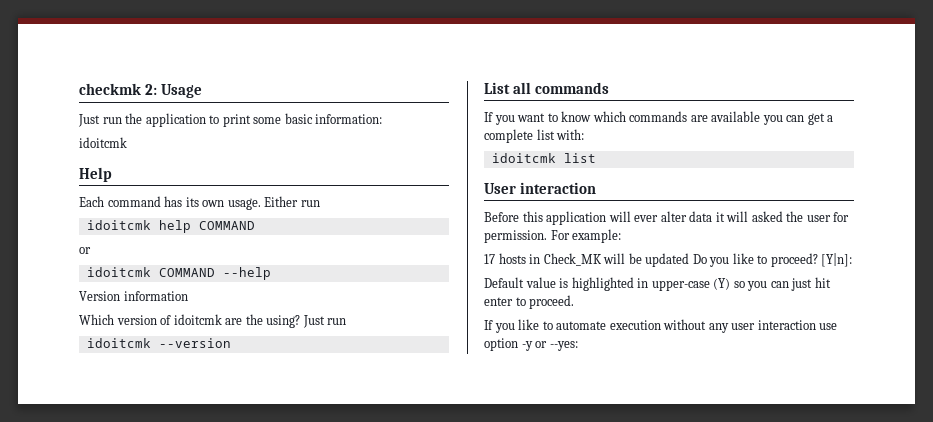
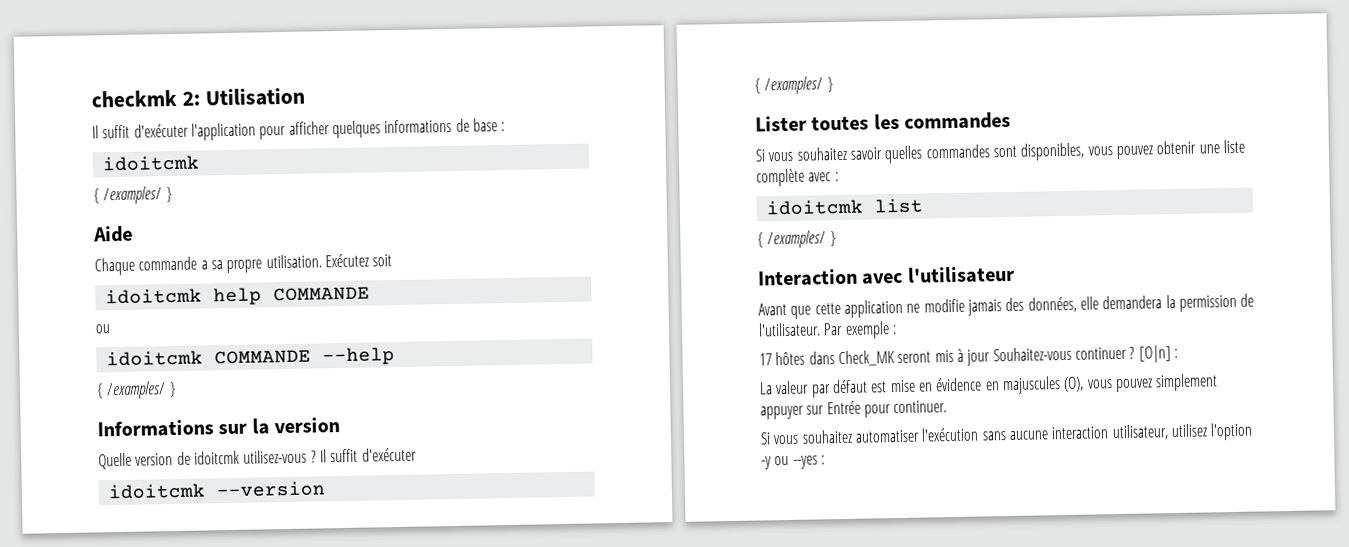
- checkmk 2: Usage
- Just run the application to print some basic information:
+ checkmk 2: Utilisation
+ Il suffit d'exécuter l'application pour afficher quelques informations de base :
  idoitcmk
- Help
- Each command has its own usage. Either run
+ { /examples/ }
+ Aide
+ Chaque commande a sa propre utilisation. Exécutez soit
- idoitcmk help COMMAND
- or
- idoitcmk COMMAND --help
- Version information
- Which version of idoitcmk are the using? Just run
+ idoitcmk help COMMANDE
+ ou
+ idoitcmk COMMANDE --help
+ { /examples/ }
+ Informations sur la version
+ Quelle version de idoitcmk utilisez-vous ? Il suffit d'exécuter
  idoitcmk --version
- List all commands
- If you want to know which commands are available you can get a complete list with:
+ { /examples/ }
+ Lister toutes les commandes
+ Si vous souhaitez savoir quelles commandes sont disponibles, vous pouvez obtenir une liste complète avec :
  idoitcmk list
- User interaction
- Before this application will ever alter data it will asked the user for permission. For example:
- 17 hosts in Check_MK will be updated Do you like to proceed? [Y|n]:
- Default value is highlighted in upper-case (Y) so you can just hit enter to proceed.
- If you like to automate execution without any user interaction use option -y or --yes:
+ { /examples/ }
+ Interaction avec l'utilisateur
+ Avant que cette application ne modifie jamais des données, elle demandera la permission de l'utilisateur. Par exemple :
+ 17 hôtes dans Check_MK seront mis à jour Souhaitez-vous continuer ? [O|n] :
+ La valeur par défaut est mise en évidence en majuscules (O), vous pouvez simplement appuyer sur Entrée pour continuer.
+ Si vous souhaitez automatiser l'exécution sans aucune interaction utilisateur, utilisez l'option -y ou --yes :

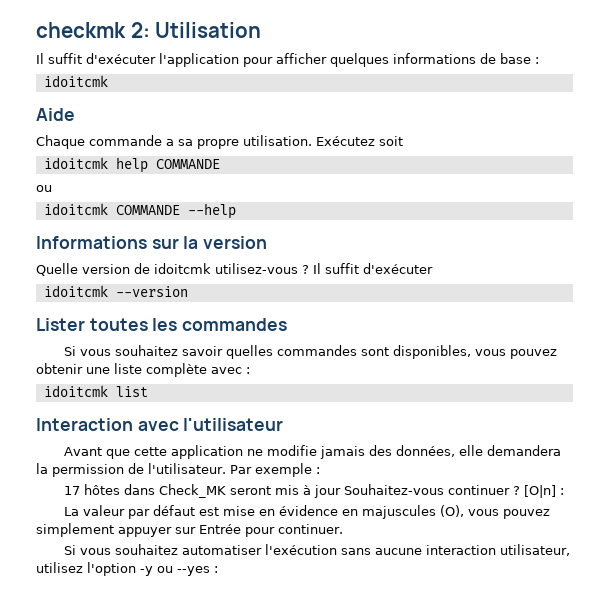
  Il suffit d'exécuter l'application pour afficher quelques informations de base :
  idoitcmk
- { /examples/ }
  idoitcmk COMMANDE --help
- { /examples/ }
  idoitcmk --version
- { /examples/ }
  idoitcmk list
- { /examples/ }

